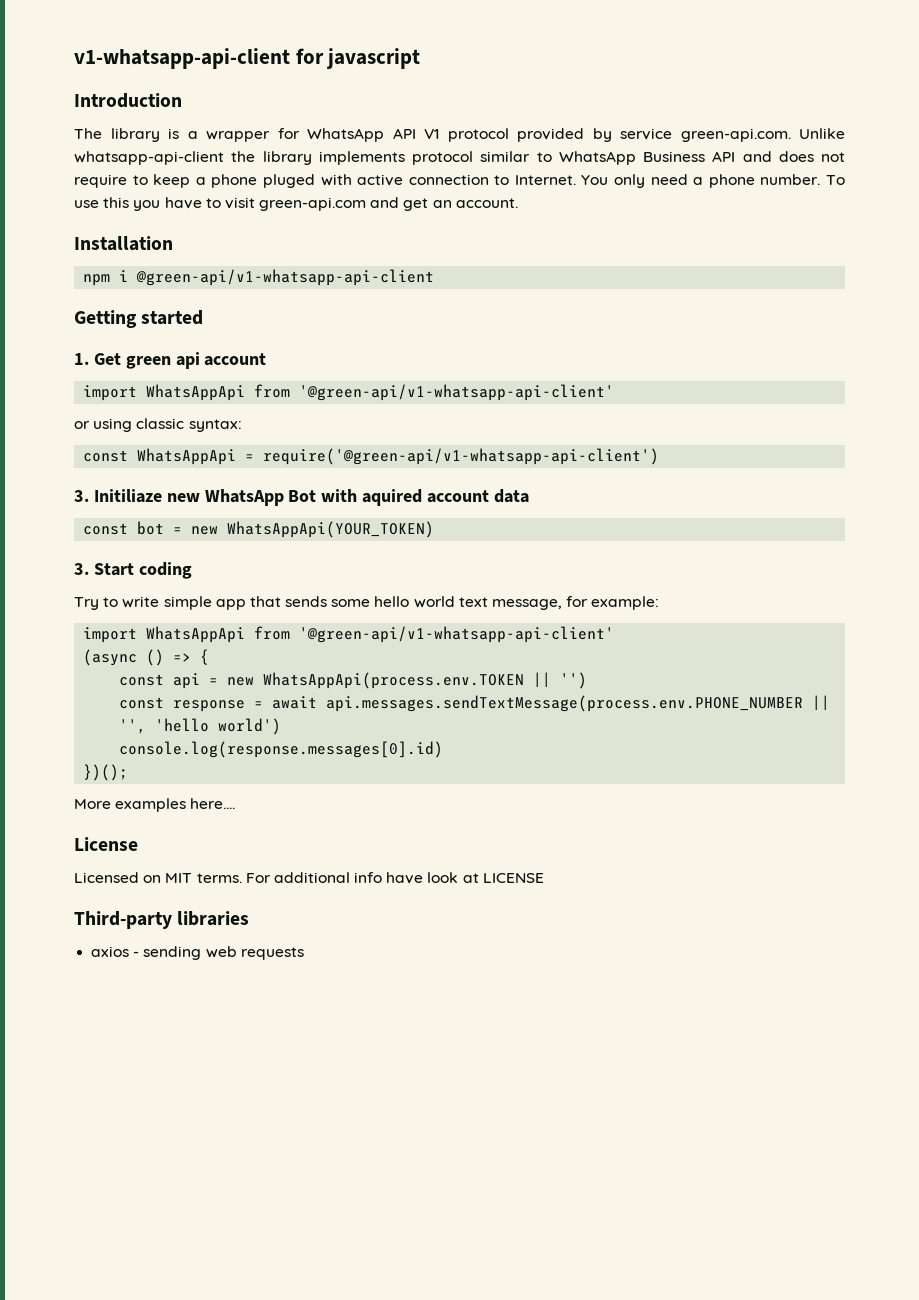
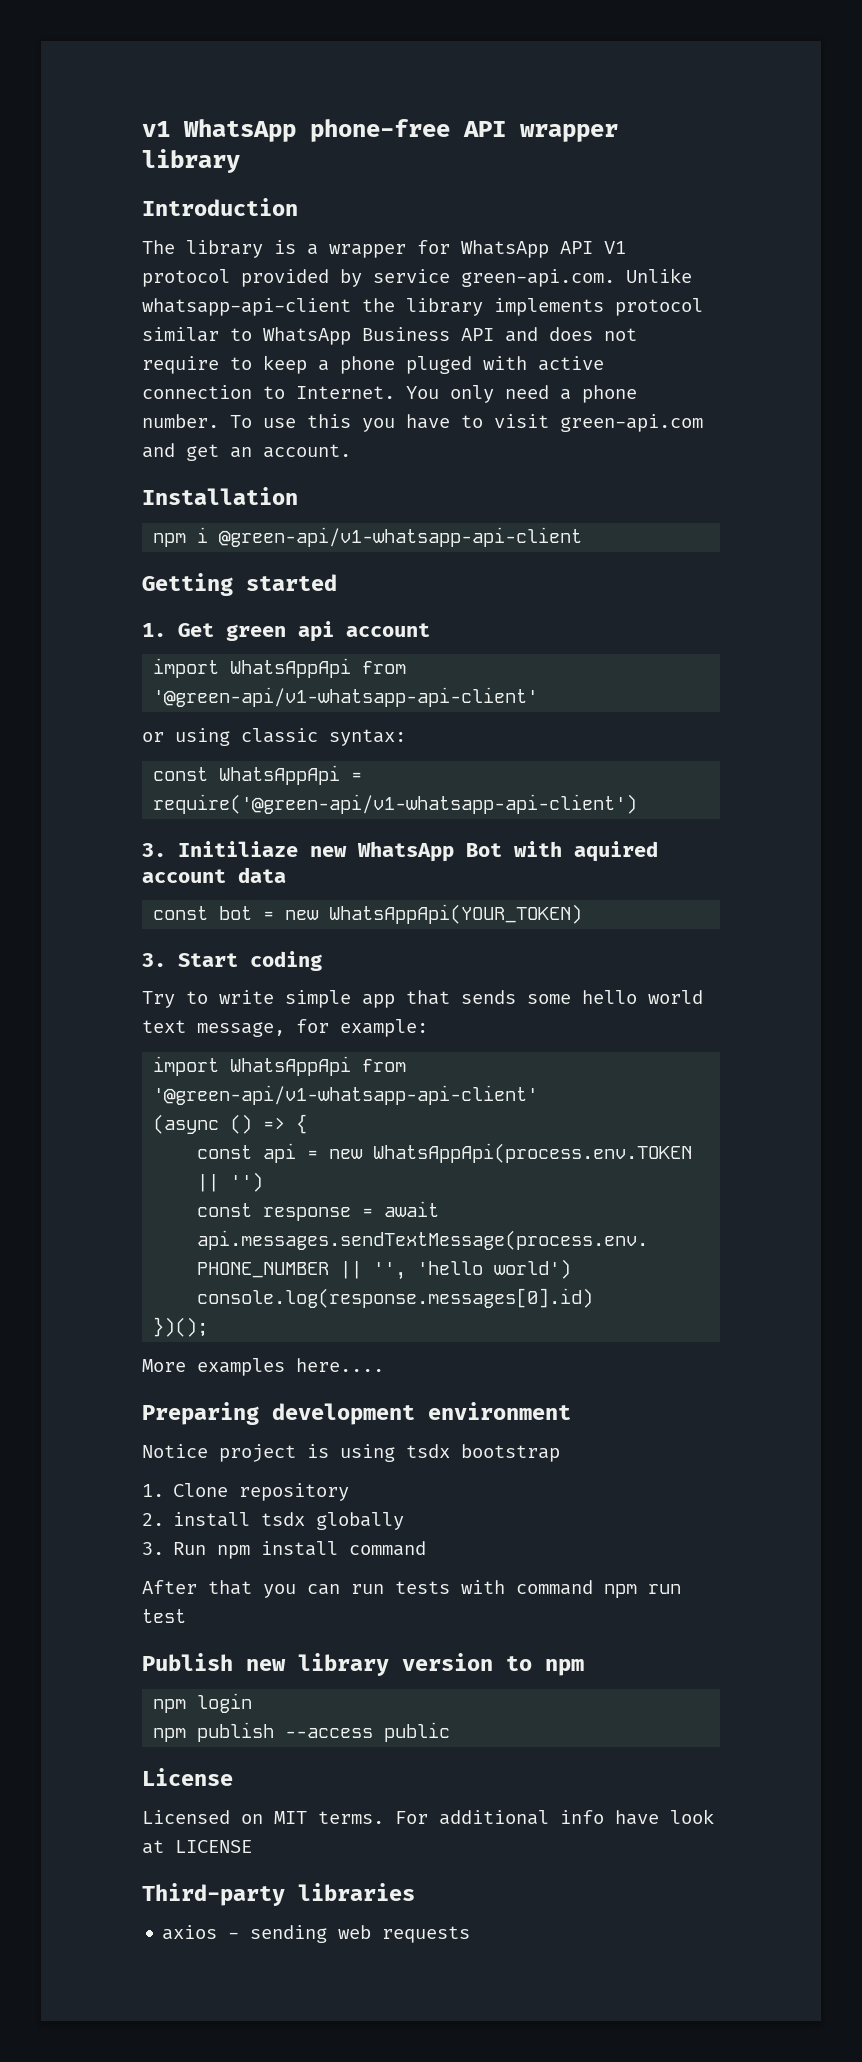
- v1-whatsapp-api-client for javascript
+ v1 WhatsApp phone-free API wrapper library
+ Preparing development environment
+ Notice project is using tsdx bootstrap
+ 1. Clone repository
+ 2. install tsdx globally
+ 3. Run npm install command
+ After that you can run tests with command npm run test
+ Publish new library version to npm
+ npm login
+ npm publish --access public

